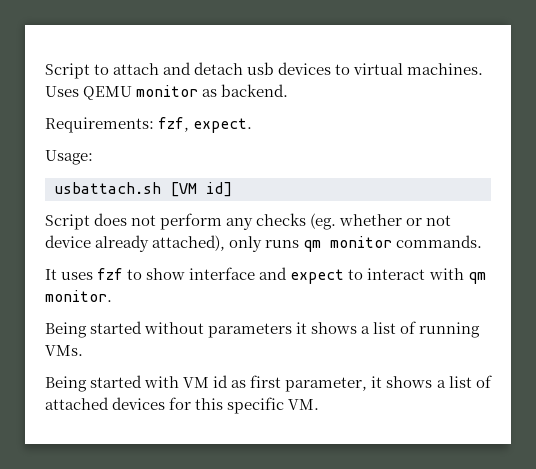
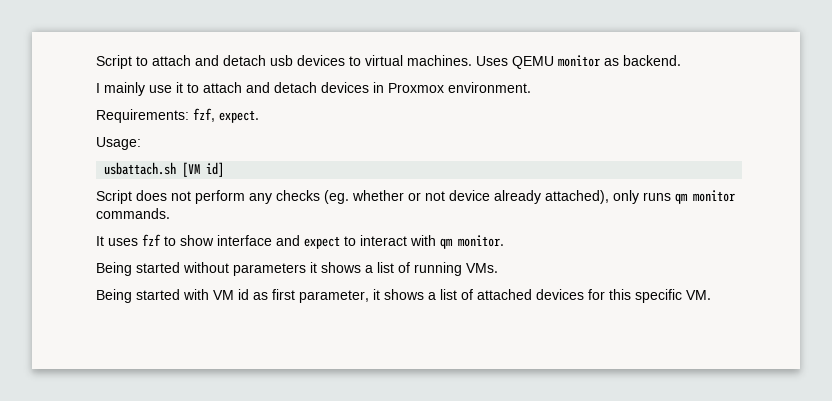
+ I mainly use it to attach and detach devices in Proxmox environment.

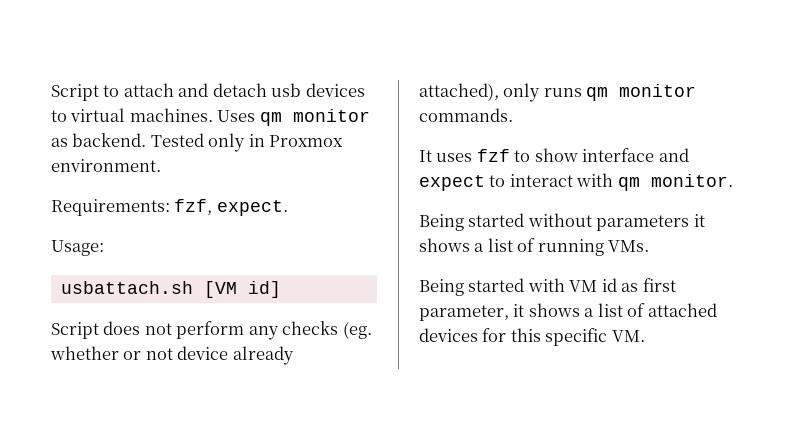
- Uses QEMU monitor as backend.
- I mainly use it to attach and detach devices in Proxmox environment.
+ Uses qm monitor as backend. Tested only in Proxmox environment.

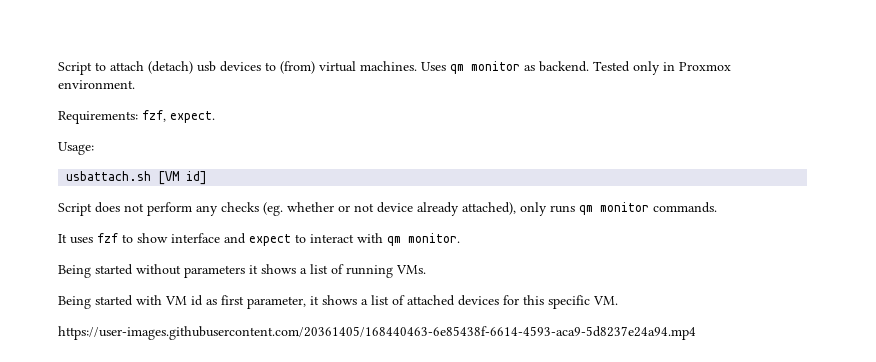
- Script to attach and detach usb devices to virtual machines.
+ Script to attach (detach) usb devices to (from) virtual machines.
+ https://user-images.githubusercontent.com/20361405/168440463-6e85438f-6614-4593-aca9-5d8237e24a94.mp4

